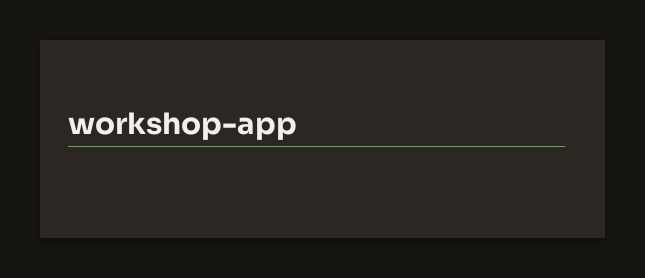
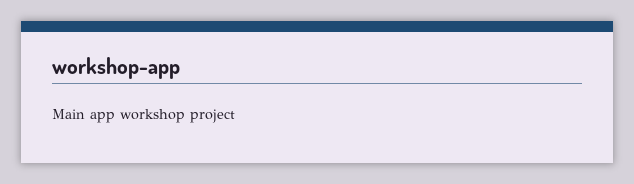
+ Main app workshop project

